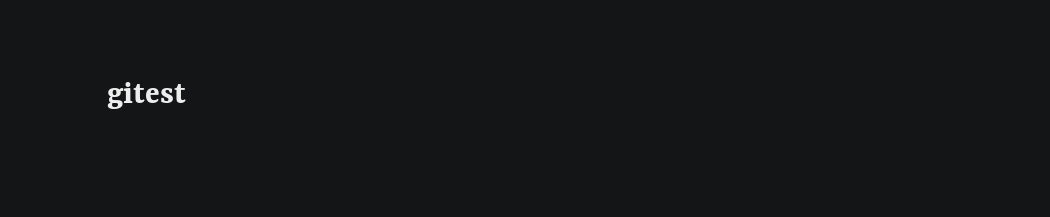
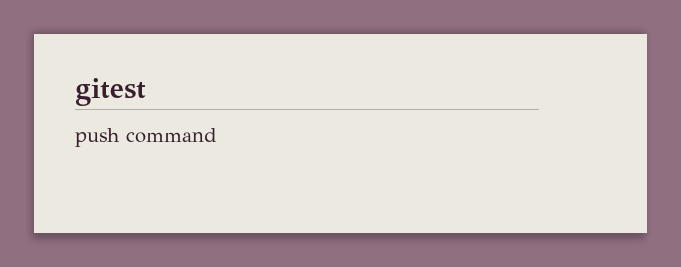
+ push command

